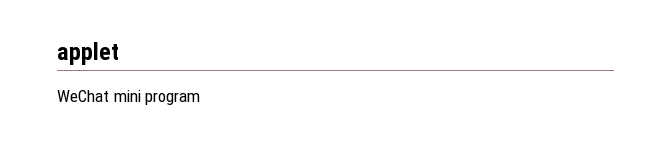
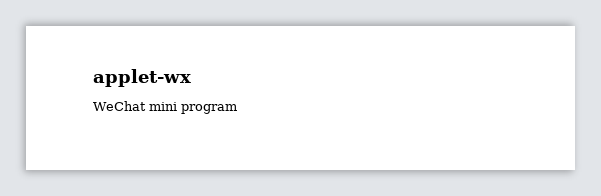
- applet
+ applet-wx

